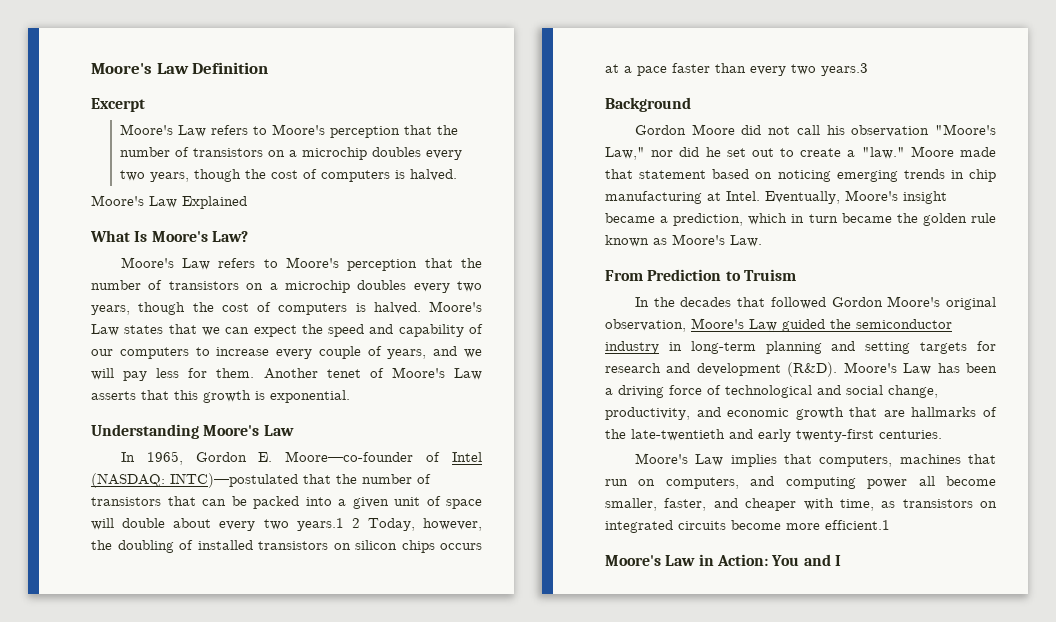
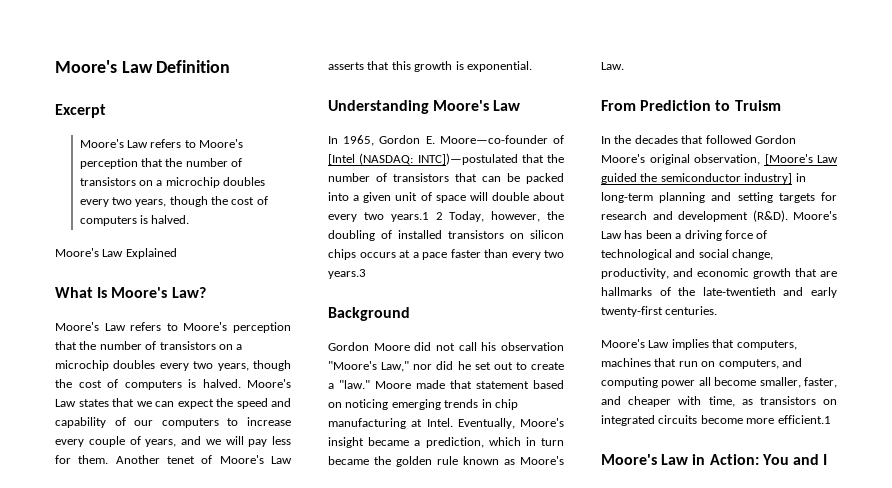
- In 1965, Gordon E. Moore—co-founder of Intel (NASDAQ: INTC)—postulated that the number of transistors that can be packed into a given unit of space will double about every two years.1 2 Today, however, the doubling of installed transistors on silicon chips occurs at a pace faster than every two years.3
+ In 1965, Gordon E. Moore—co-founder of [Intel (NASDAQ: INTC])—postulated that the number of transistors that can be packed into a given unit of space will double about every two years.1 2 Today, however, the doubling of installed transistors on silicon chips occurs at a pace faster than every two years.3
- In the decades that followed Gordon Moore's original observation, Moore's Law guided the semiconductor industry in long-term planning and setting targets for research and development (R&D).
+ In the decades that followed Gordon Moore's original observation, [Moore's Law guided the semiconductor industry] in long-term planning and setting targets for research and development (R&D).

